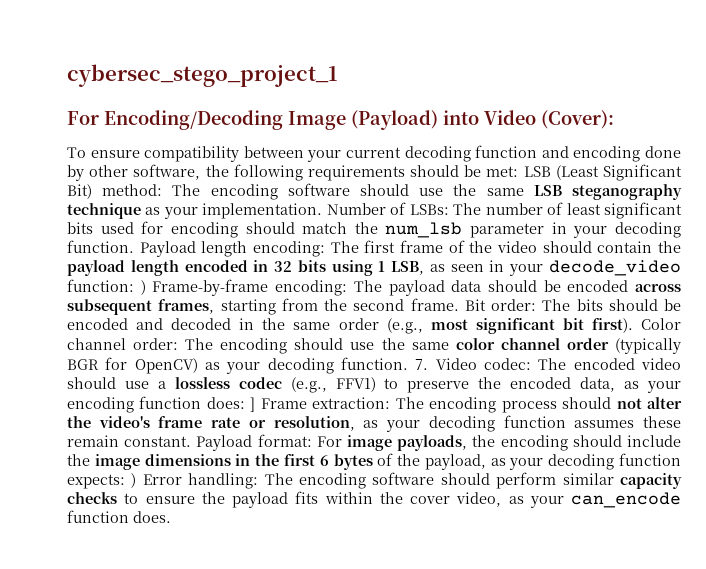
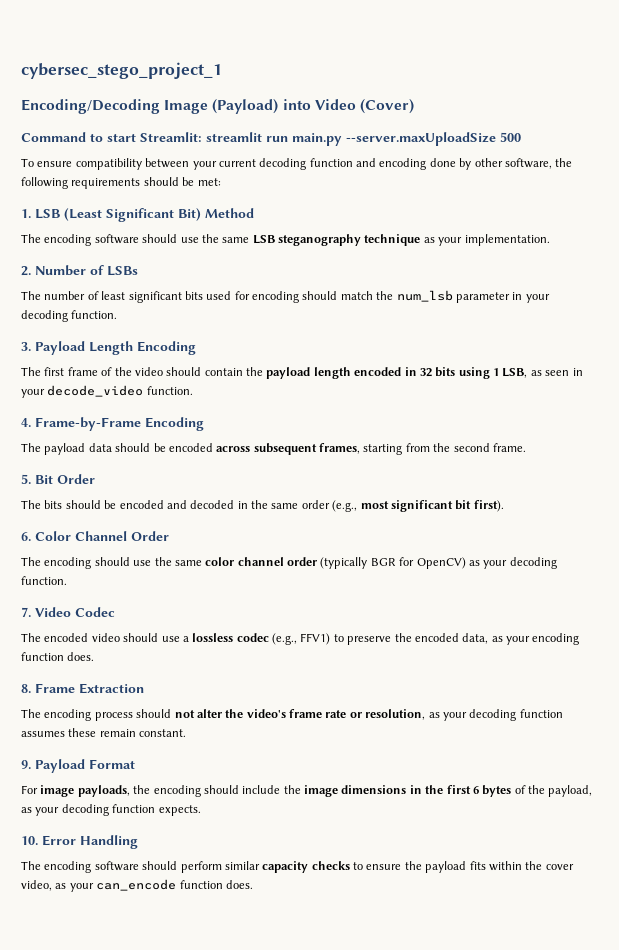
- For Encoding/Decoding Image (Payload) into Video (Cover):
+ Encoding/Decoding Image (Payload) into Video (Cover)
+ Command to start Streamlit: streamlit run main.py --server.maxUploadSize 500
- To ensure compatibility between your current decoding function and encoding done by other software, the following requirements should be met: LSB (Least Significant Bit) method: The encoding software should use the same LSB steganography technique as your implementation. Number of LSBs: The number of least significant bits used for encoding should match the num_lsb parameter in your decoding function. Payload length encoding: The first frame of the video should contain the payload length encoded in 32 bits using 1 LSB, as seen in your decode_video function: ) Frame-by-frame encoding: The payload data should be encoded across subsequent frames, starting from the second frame. Bit order: The bits should be encoded and decoded in the same order (e.g., most significant bit first). Color channel order: The encoding should use the same color channel order (typically BGR for OpenCV) as your decoding function. 7. Video codec: The encoded video should use a lossless codec (e.g., FFV1) to preserve the encoded data, as your encoding function does: ] Frame extraction: The encoding process should not alter the video's frame rate or resolution, as your decoding function assumes these remain constant. Payload format: For image payloads, the encoding should include the image dimensions in the first 6 bytes of the payload, as your decoding function expects: ) Error handling: The encoding software should perform similar capacity checks to ensure the payload fits within the cover video, as your can_encode function does.
+ To ensure compatibility between your current decoding function and encoding done by other software, the following requirements should be met:
+ 1. LSB (Least Significant Bit) Method
+ The encoding software should use the same LSB steganography technique as your implementation.
+ 2. Number of LSBs
+ The number of least significant bits used for encoding should match the num_lsb parameter in your decoding function.
+ 3. Payload Length Encoding
+ The first frame of the video should contain the payload length encoded in 32 bits using 1 LSB, as seen in your decode_video function.
+ 4. Frame-by-Frame Encoding
+ The payload data should be encoded across subsequent frames, starting from the second frame.
+ 5. Bit Order
+ The bits should be encoded and decoded in the same order (e.g., most significant bit first).
+ 6. Color Channel Order
+ The encoding should use the same color channel order (typically BGR for OpenCV) as your decoding function.
+ 7. Video Codec
+ The encoded video should use a lossless codec (e.g., FFV1) to preserve the encoded data, as your encoding function does.
+ 8. Frame Extraction
+ The encoding process should not alter the video's frame rate or resolution, as your decoding function assumes these remain constant.
+ 9. Payload Format
+ For image payloads, the encoding should include the image dimensions in the first 6 bytes of the payload, as your decoding function expects.
+ 10. Error Handling
+ The encoding software should perform similar capacity checks to ensure the payload fits within the cover video, as your can_encode function does.

